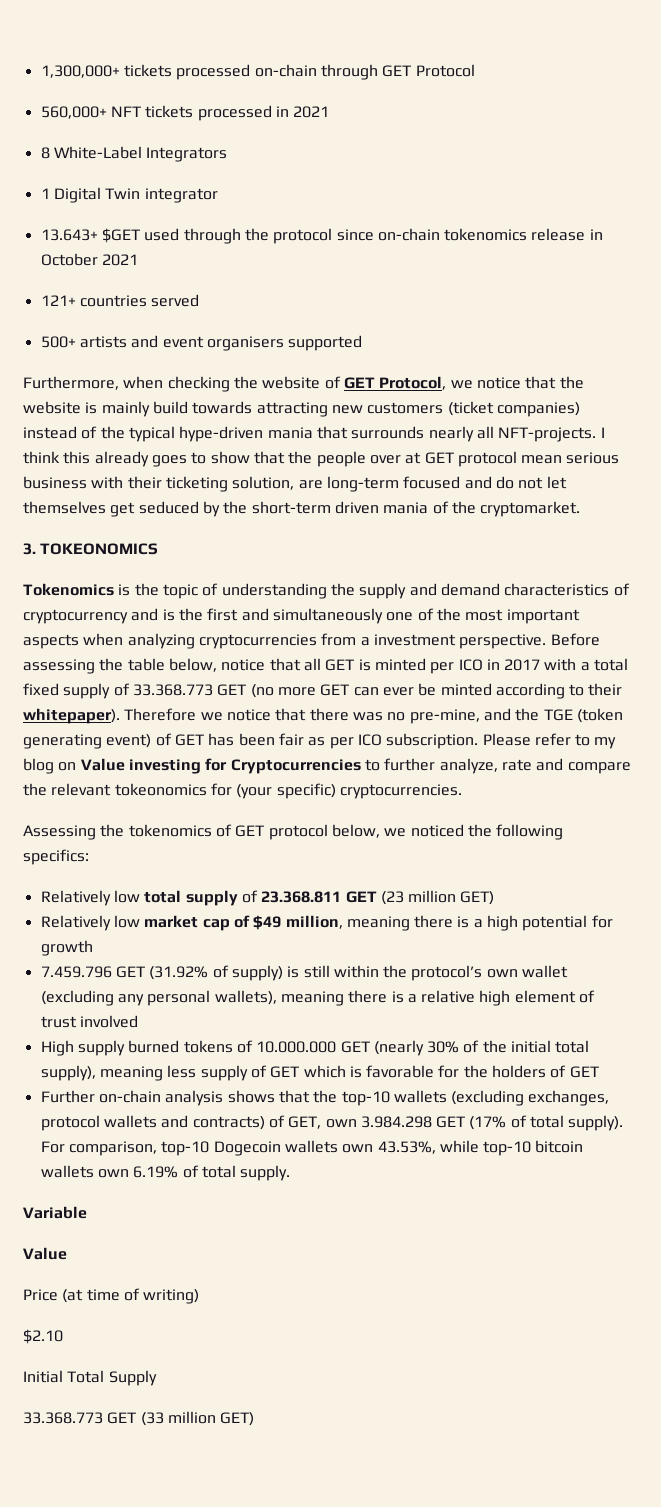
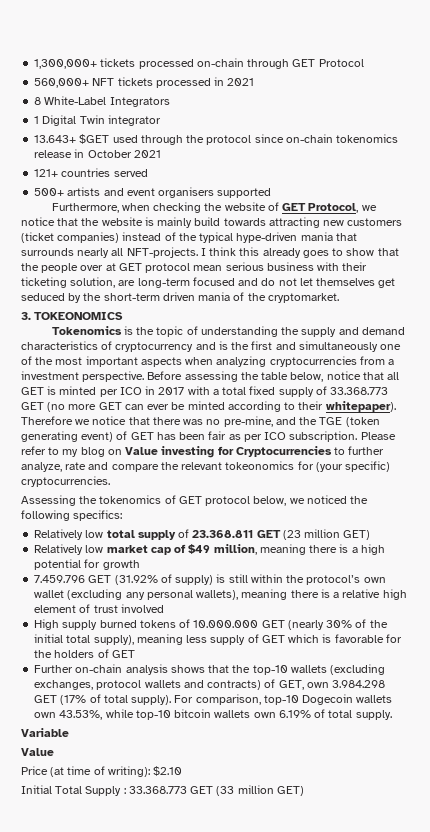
- Price (at time of writing)
- $2.10
+ Price (at time of writing): $2.10
- Initial Total Supply
- 33.368.773 GET (33 million GET)
+ Initial Total Supply : 33.368.773 GET (33 million GET)

